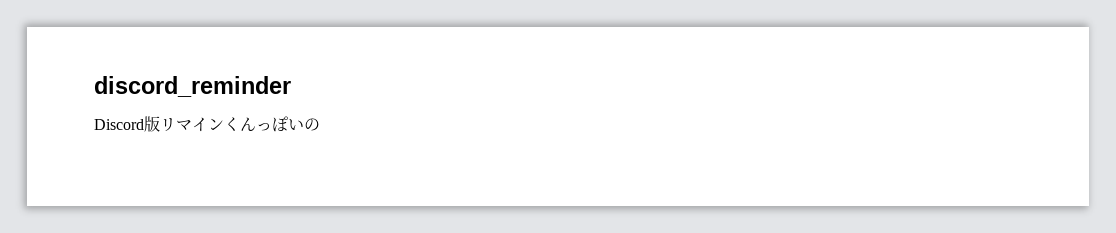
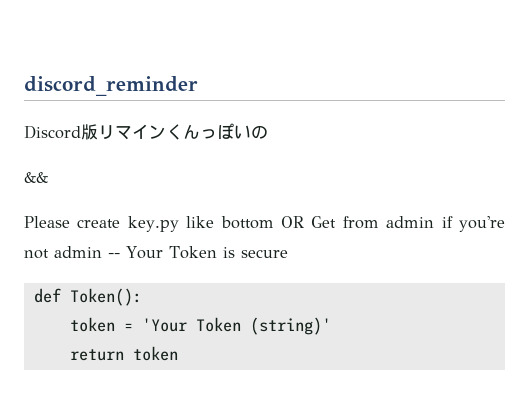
+ &&
+ Please create key.py like bottom OR Get from admin if you're not admin -- Your Token is secure
+ def Token():
+ token = 'Your Token (string)'
+ return token

